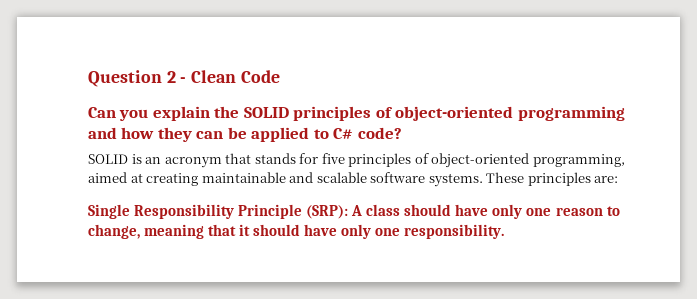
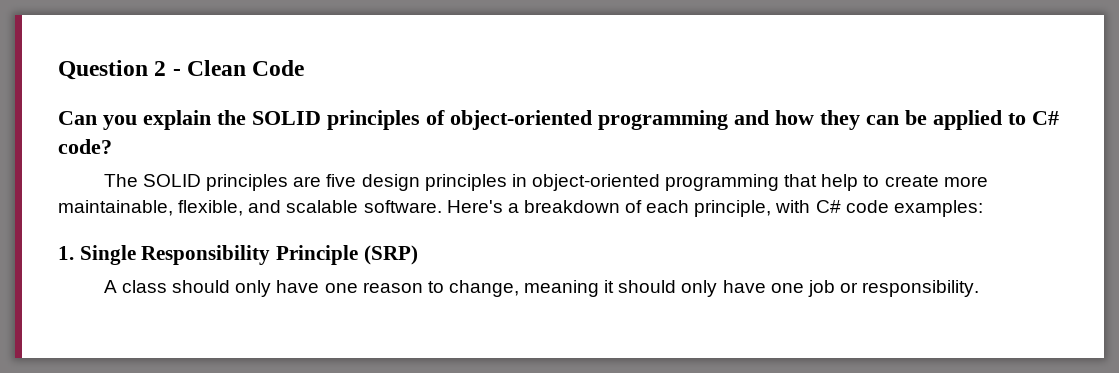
- SOLID is an acronym that stands for five principles of object-oriented programming, aimed at creating maintainable and scalable software systems. These principles are:
- Single Responsibility Principle (SRP): A class should have only one reason to change, meaning that it should have only one responsibility.
+ The SOLID principles are five design principles in object-oriented programming that help to create more maintainable, flexible, and scalable software. Here's a breakdown of each principle, with C# code examples:
+ 1. Single Responsibility Principle (SRP)
+ A class should only have one reason to change, meaning it should only have one job or responsibility.

